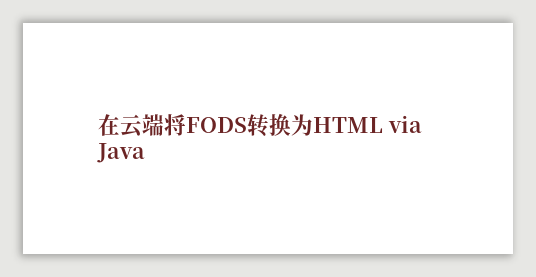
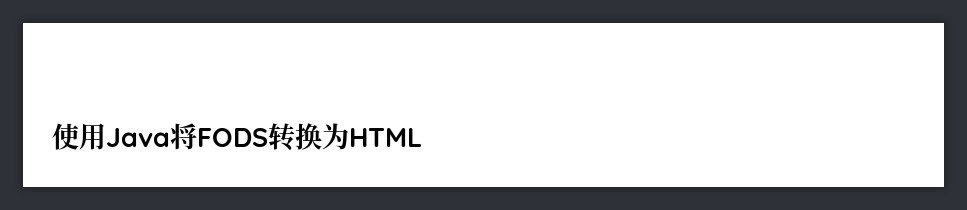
- 在云端将FODS转换为HTML via Java
+ 使用Java将FODS转换为HTML

